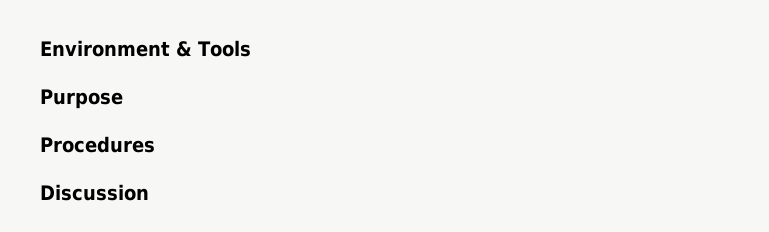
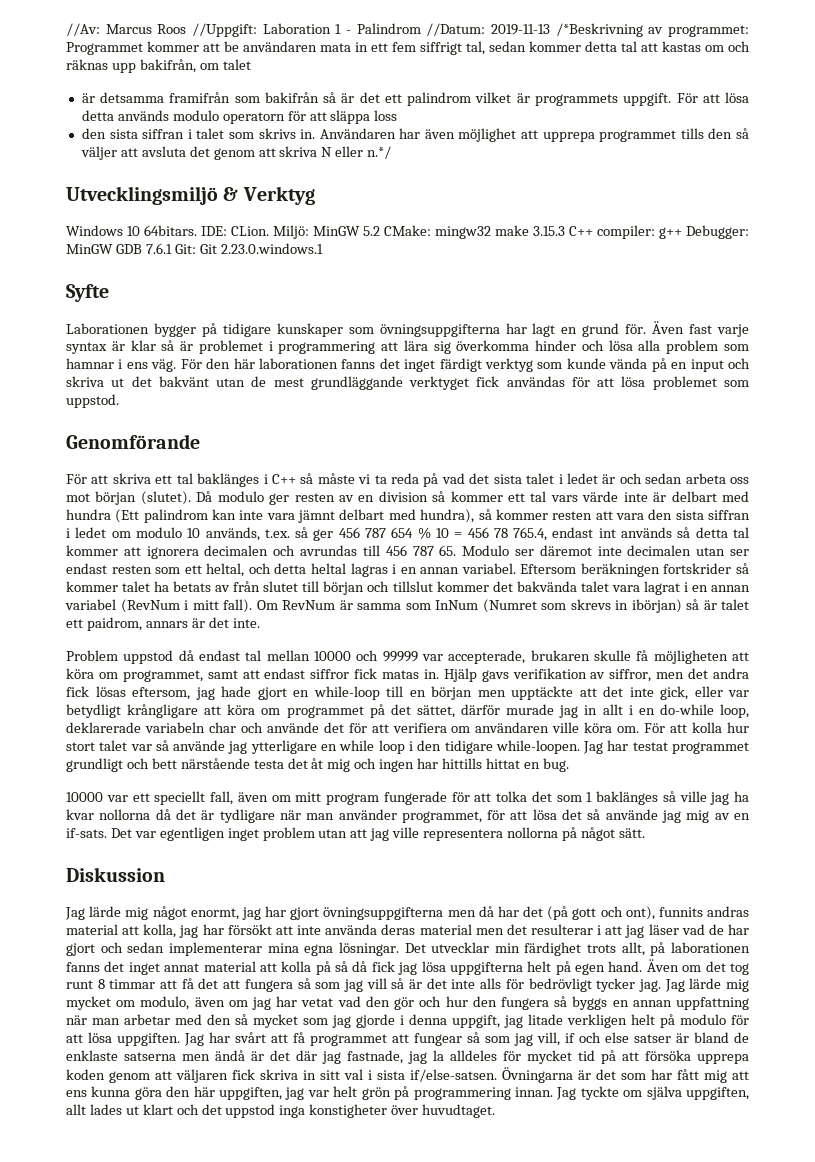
- Environment & Tools
- Purpose
- Procedures
- Discussion
+ //Av: Marcus Roos //Uppgift: Laboration 1 - Palindrom //Datum: 2019-11-13 /*Beskrivning av programmet: Programmet kommer att be användaren mata in ett fem siffrigt tal, sedan kommer detta tal att kastas om och räknas upp bakifrån, om talet
+ är detsamma framifrån som bakifrån så är det ett palindrom vilket är programmets uppgift. För att lösa detta används modulo operatorn för att släppa loss
+ den sista siffran i talet som skrivs in. Användaren har även möjlighet att upprepa programmet tills den så väljer att avsluta det genom att skriva N eller n.*/
+ Utvecklingsmiljö & Verktyg
+ Windows 10 64bitars. IDE: CLion. Miljö: MinGW 5.2 CMake: mingw32 make 3.15.3 C++ compiler: g++ Debugger: MinGW GDB 7.6.1 Git: Git 2.23.0.windows.1
+ Syfte
+ Laborationen bygger på tidigare kunskaper som övningsuppgifterna har lagt en grund för. Även fast varje syntax är klar så är problemet i programmering att lära sig överkomma hinder och lösa alla problem som hamnar i ens väg. För den här laborationen fanns det inget färdigt verktyg som kunde vända på en input och skriva ut det bakvänt utan de mest grundläggande verktyget fick användas för att lösa problemet som uppstod.
+ Genomförande
+ För att skriva ett tal baklänges i C++ så måste vi ta reda på vad det sista talet i ledet är och sedan arbeta oss mot början (slutet). Då modulo ger resten av en division så kommer ett tal vars värde inte är delbart med hundra (Ett palindrom kan inte vara jämnt delbart med hundra), så kommer resten att vara den sista siffran i ledet om modulo 10 används, t.ex. så ger 456 787 654 % 10 = 456 78 765.4, endast int används så detta tal kommer att ignorera decimalen och avrundas till 456 787 65. Modulo ser däremot inte decimalen utan ser endast resten som ett heltal, och detta heltal lagras i en annan variabel. Eftersom beräkningen fortskrider så kommer talet ha betats av från slutet till början och tillslut kommer det bakvända talet vara lagrat i en annan variabel (RevNum i mitt fall). Om RevNum är samma som InNum (Numret som skrevs in ibörjan) så är talet ett paidrom, annars är det inte.
+ Problem uppstod då endast tal mellan 10000 och 99999 var accepterade, brukaren skulle få möjligheten att köra om programmet, samt att endast siffror fick matas in. Hjälp gavs verifikation av siffror, men det andra fick lösas eftersom, jag hade gjort en while-loop till en början men upptäckte att det inte gick, eller var betydligt krångligare att köra om programmet på det sättet, därför murade jag in allt i en do-while loop, deklarerade variabeln char och använde det för att verifiera om användaren ville köra om. För att kolla hur stort talet var så använde jag ytterligare en while loop i den tidigare while-loopen. Jag har testat programmet grundligt och bett närstående testa det åt mig och ingen har hittills hittat en bug.
+ 10000 var ett speciellt fall, även om mitt program fungerade för att tolka det som 1 baklänges så ville jag ha kvar nollorna då det är tydligare när man använder programmet, för att lösa det så använde jag mig av en if-sats. Det var egentligen inget problem utan att jag ville representera nollorna på något sätt.
+ Diskussion
+ Jag lärde mig något enormt, jag har gjort övningsuppgifterna men då har det (på gott och ont), funnits andras material att kolla, jag har försökt att inte använda deras material men det resulterar i att jag läser vad de har gjort och sedan implementerar mina egna lösningar. Det utvecklar min färdighet trots allt, på laborationen fanns det inget annat material att kolla på så då fick jag lösa uppgifterna helt på egen hand. Även om det tog runt 8 timmar att få det att fungera så som jag vill så är det inte alls för bedrövligt tycker jag. Jag lärde mig mycket om modulo, även om jag har vetat vad den gör och hur den fungera så byggs en annan uppfattning när man arbetar med den så mycket som jag gjorde i denna uppgift, jag litade verkligen helt på modulo för att lösa uppgiften. Jag har svårt att få programmet att fungear så som jag vill, if och else satser är bland de enklaste satserna men ändå är det där jag fastnade, jag la alldeles för mycket tid på att försöka upprepa koden genom att väljaren fick skriva in sitt val i sista if/else-satsen. Övningarna är det som har fått mig att ens kunna göra den här uppgiften, jag var helt grön på programmering innan. Jag tyckte om själva uppgiften, allt lades ut klart och det uppstod inga konstigheter över huvudtaget.

